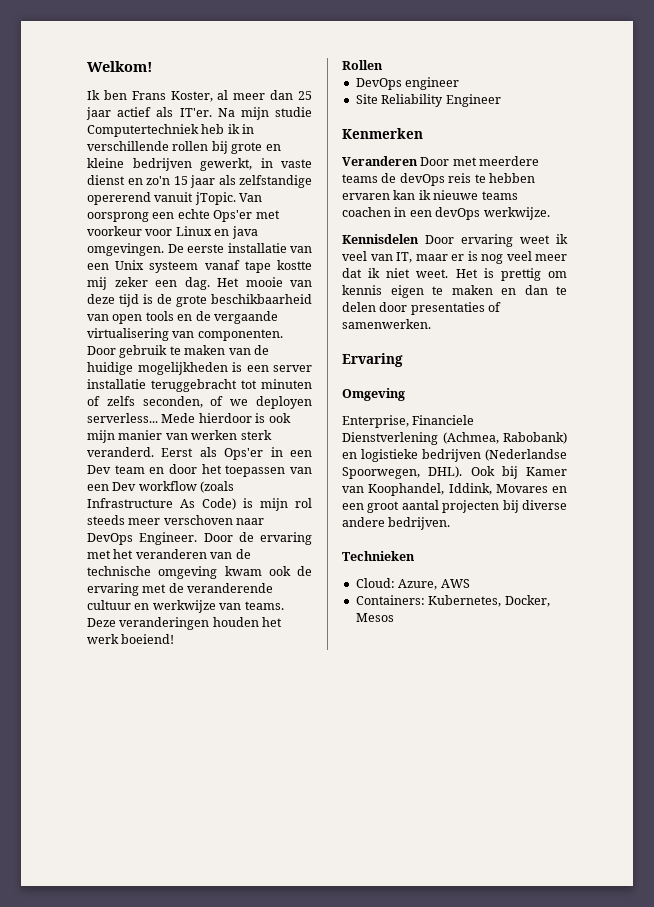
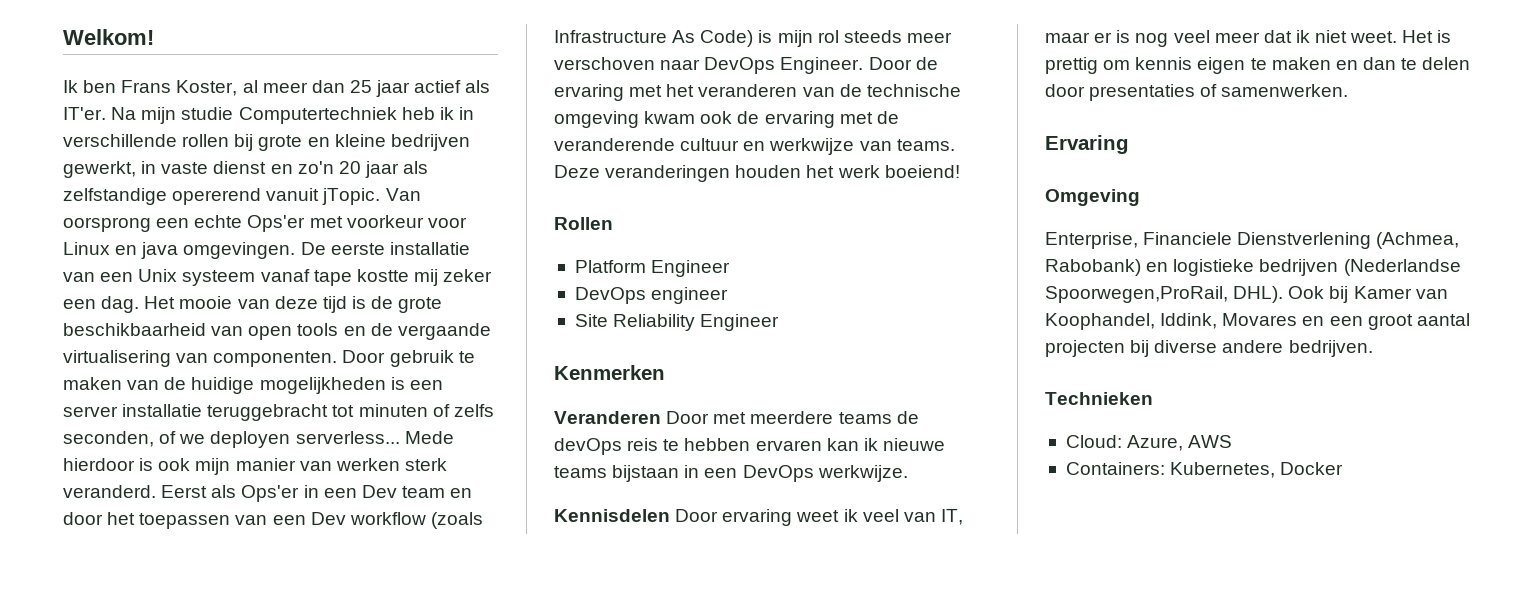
- Na mijn studie Computertechniek heb ik in verschillende rollen bij grote en kleine bedrijven gewerkt, in vaste dienst en zo'n 15 jaar als zelfstandige opererend vanuit jTopic.
+ Na mijn studie Computertechniek heb ik in verschillende rollen bij grote en kleine bedrijven gewerkt, in vaste dienst en zo'n 20 jaar als zelfstandige opererend vanuit jTopic.
+ Platform Engineer
- Veranderen Door met meerdere teams de devOps reis te hebben ervaren kan ik nieuwe teams coachen in een devOps werkwijze.
+ Veranderen Door met meerdere teams de devOps reis te hebben ervaren kan ik nieuwe teams bijstaan in een DevOps werkwijze.
- Enterprise, Financiele Dienstverlening (Achmea, Rabobank) en logistieke bedrijven (Nederlandse Spoorwegen, DHL).
+ Enterprise, Financiele Dienstverlening (Achmea, Rabobank) en logistieke bedrijven (Nederlandse Spoorwegen,ProRail, DHL).
- Containers: Kubernetes, Docker, Mesos
+ Containers: Kubernetes, Docker

